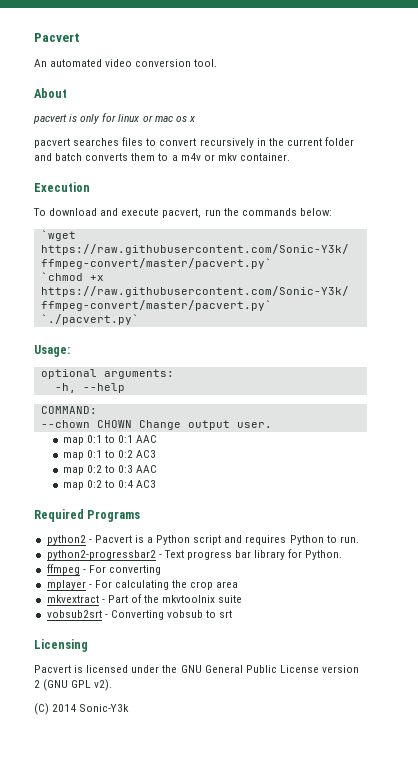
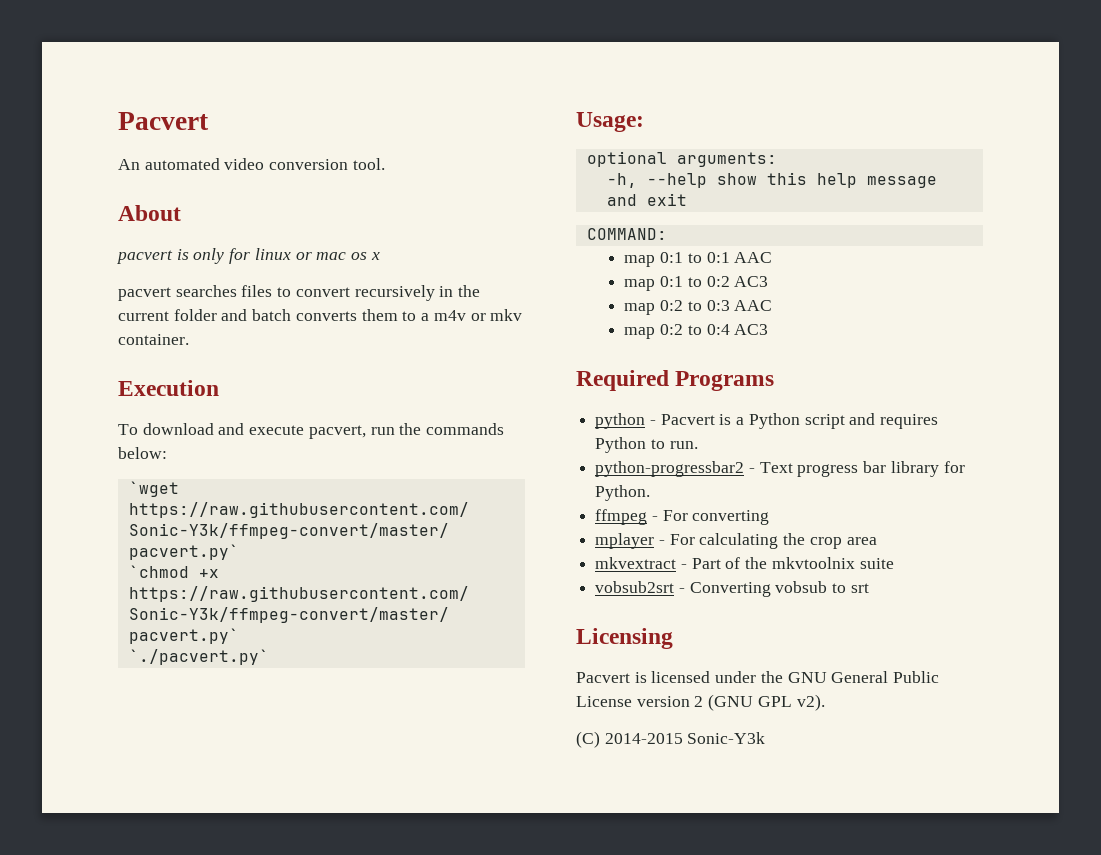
- -h, --help
+ -h, --help show this help message and exit
  COMMAND:
- --chown CHOWN Change output user.
- python2 - Pacvert is a Python script and requires Python to run.
+ python - Pacvert is a Python script and requires Python to run.
- python2-progressbar2 - Text progress bar library for Python.
+ python-progressbar2 - Text progress bar library for Python.
- (C) 2014 Sonic-Y3k
+ (C) 2014-2015 Sonic-Y3k

